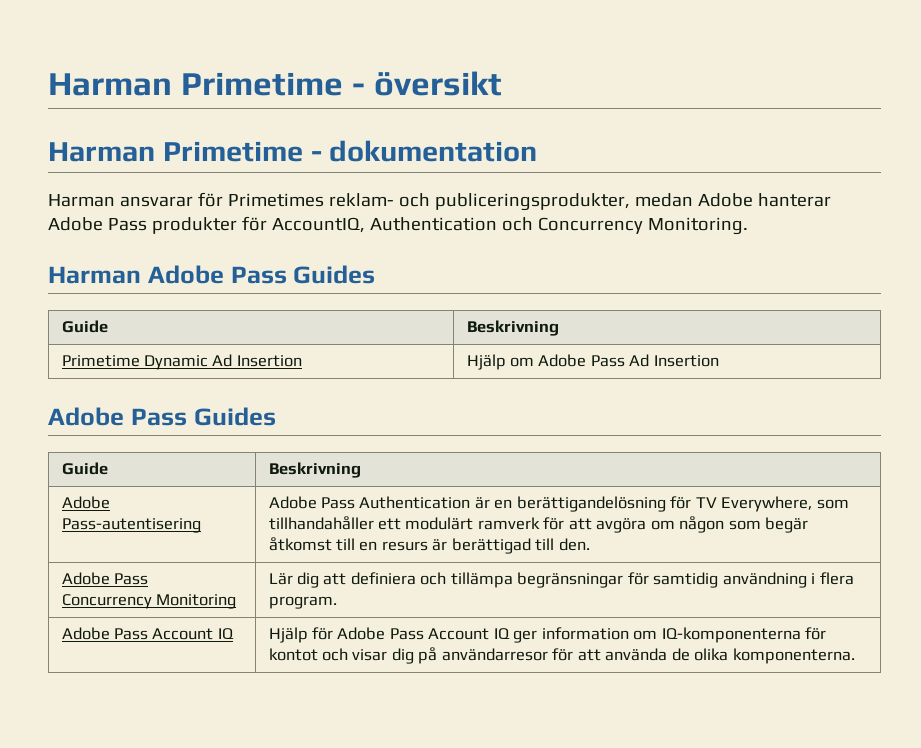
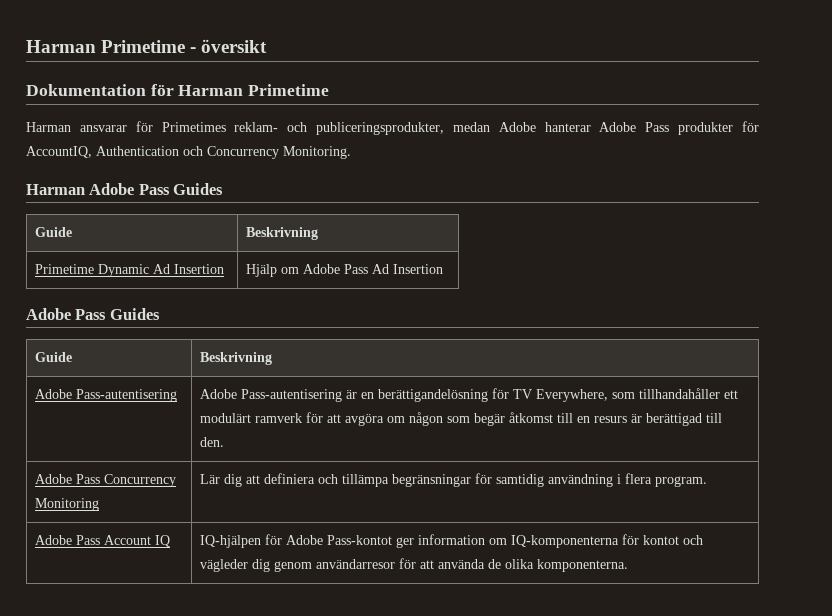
- Harman Primetime - dokumentation
+ Dokumentation för Harman Primetime
- Adobe Pass-autentisering | Adobe Pass Authentication är en berättigandelösning för TV Everywhere, som tillhandahåller ett modulärt ramverk för att avgöra om någon som begär åtkomst till en resurs är berättigad till den.
+ Adobe Pass-autentisering | Adobe Pass-autentisering är en berättigandelösning för TV Everywhere, som tillhandahåller ett modulärt ramverk för att avgöra om någon som begär åtkomst till en resurs är berättigad till den.
- Adobe Pass Account IQ | Hjälp för Adobe Pass Account IQ ger information om IQ-komponenterna för kontot och visar dig på användarresor för att använda de olika komponenterna.
+ Adobe Pass Account IQ | IQ-hjälpen för Adobe Pass-kontot ger information om IQ-komponenterna för kontot och vägleder dig genom användarresor för att använda de olika komponenterna.

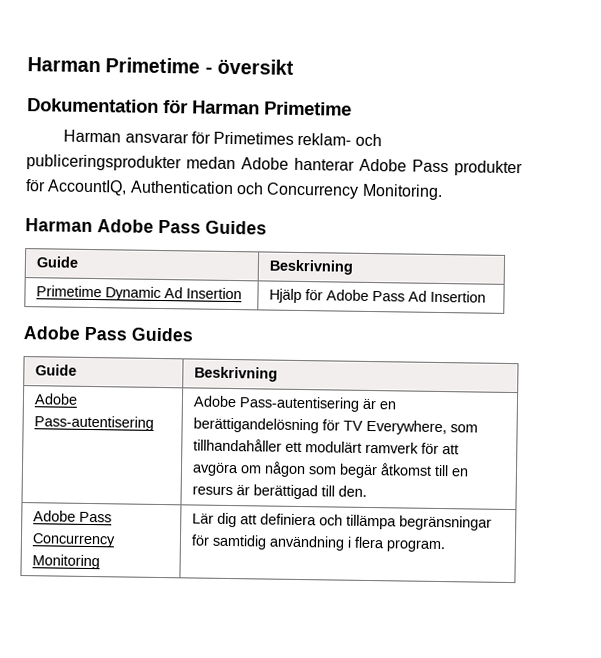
- Harman ansvarar för Primetimes reklam- och publiceringsprodukter, medan Adobe hanterar Adobe Pass produkter för AccountIQ, Authentication och Concurrency Monitoring.
+ Harman ansvarar för Primetimes reklam- och publiceringsprodukter medan Adobe hanterar Adobe Pass produkter för AccountIQ, Authentication och Concurrency Monitoring.
- Primetime Dynamic Ad Insertion | Hjälp om Adobe Pass Ad Insertion
+ Primetime Dynamic Ad Insertion | Hjälp för Adobe Pass Ad Insertion
- Adobe Pass Account IQ | IQ-hjälpen för Adobe Pass-kontot ger information om IQ-komponenterna för kontot och vägleder dig genom användarresor för att använda de olika komponenterna.

